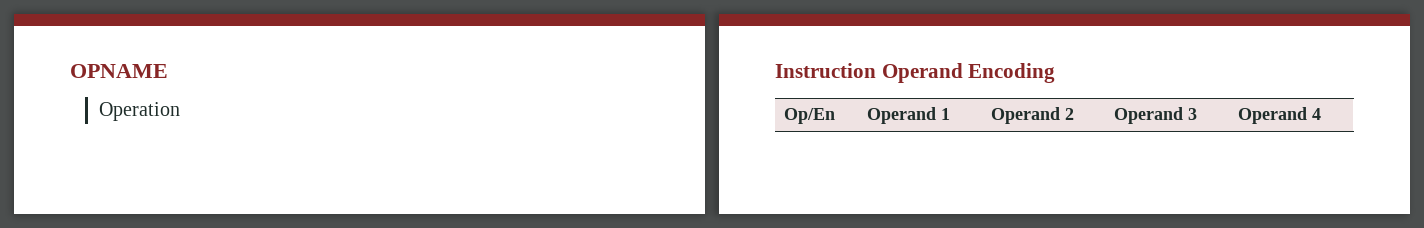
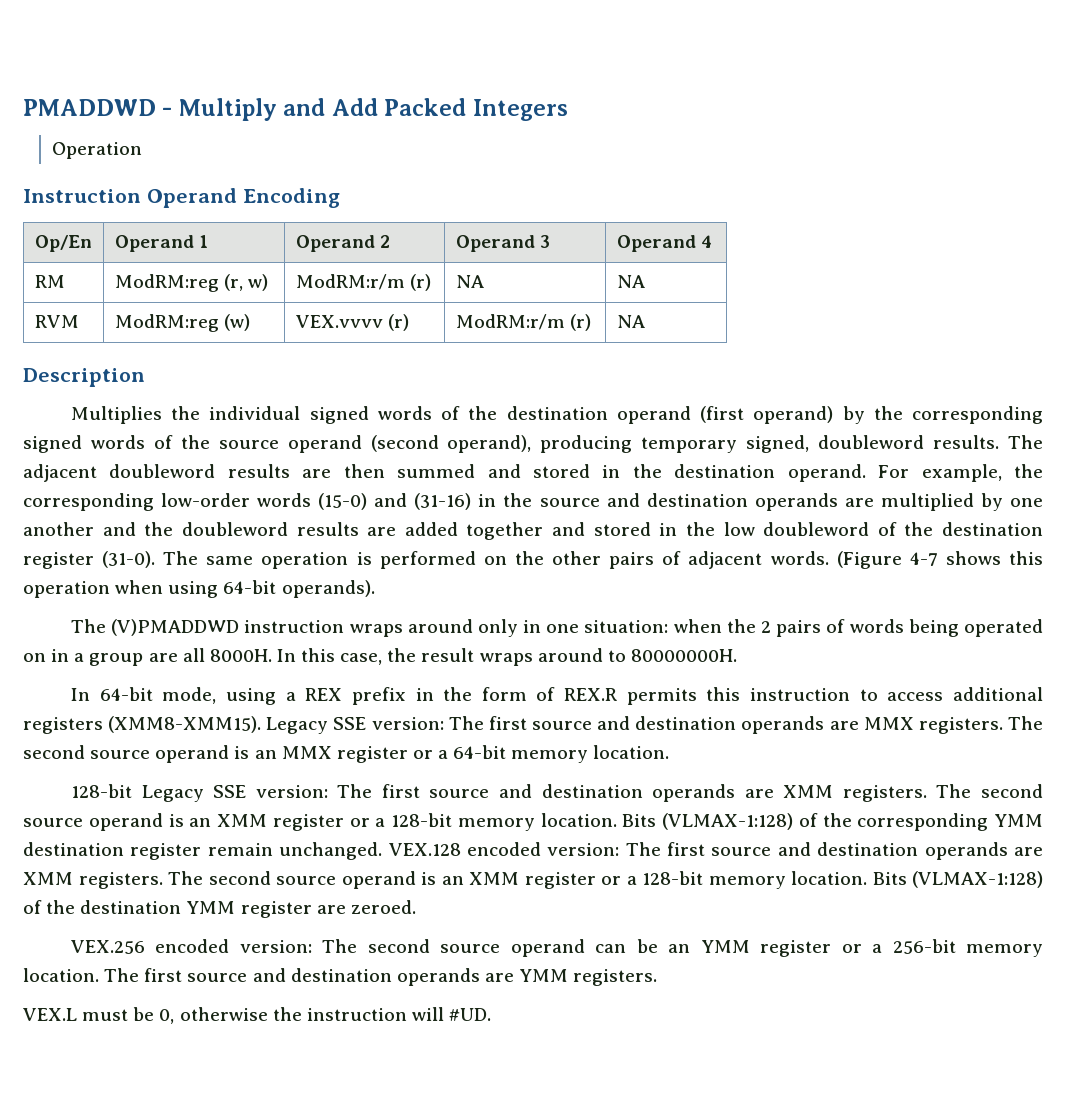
- OPNAME
+ PMADDWD - Multiply and Add Packed Integers
+ RM | ModRM:reg (r, w) | ModRM:r/m (r) | NA | NA
+ RVM | ModRM:reg (w) | VEX.vvvv (r) | ModRM:r/m (r) | NA
+ Description
+ Multiplies the individual signed words of the destination operand (first operand) by the corresponding signed words of the source operand (second operand), producing temporary signed, doubleword results. The adjacent doubleword results are then summed and stored in the destination operand. For example, the corresponding low-order words (15-0) and (31-16) in the source and destination operands are multiplied by one another and the doubleword results are added together and stored in the low doubleword of the destination register (31-0). The same operation is performed on the other pairs of adjacent words. (Figure 4-7 shows this operation when using 64-bit operands).
+ The (V)PMADDWD instruction wraps around only in one situation: when the 2 pairs of words being operated on in a group are all 8000H. In this case, the result wraps around to 80000000H.
+ In 64-bit mode, using a REX prefix in the form of REX.R permits this instruction to access additional registers (XMM8-XMM15). Legacy SSE version: The first source and destination operands are MMX registers. The second source operand is an MMX register or a 64-bit memory location.
+ 128-bit Legacy SSE version: The first source and destination operands are XMM registers. The second source operand is an XMM register or a 128-bit memory location. Bits (VLMAX-1:128) of the corresponding YMM destination register remain unchanged. VEX.128 encoded version: The first source and destination operands are XMM registers. The second source operand is an XMM register or a 128-bit memory location. Bits (VLMAX-1:128) of the destination YMM register are zeroed.
+ VEX.256 encoded version: The second source operand can be an YMM register or a 256-bit memory location. The first source and destination operands are YMM registers.
+ VEX.L must be 0, otherwise the instruction will #UD.

